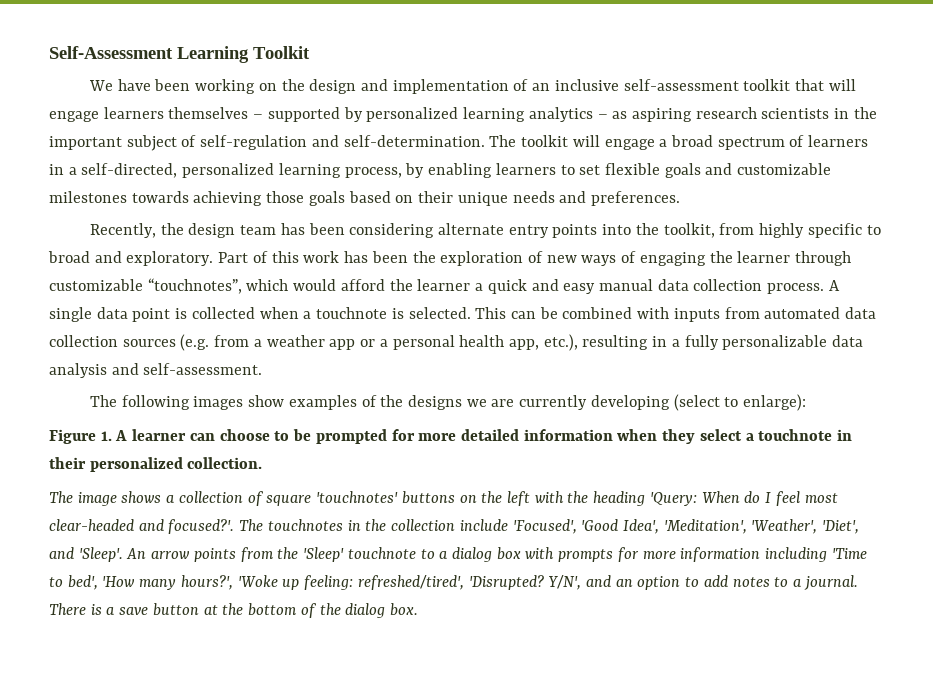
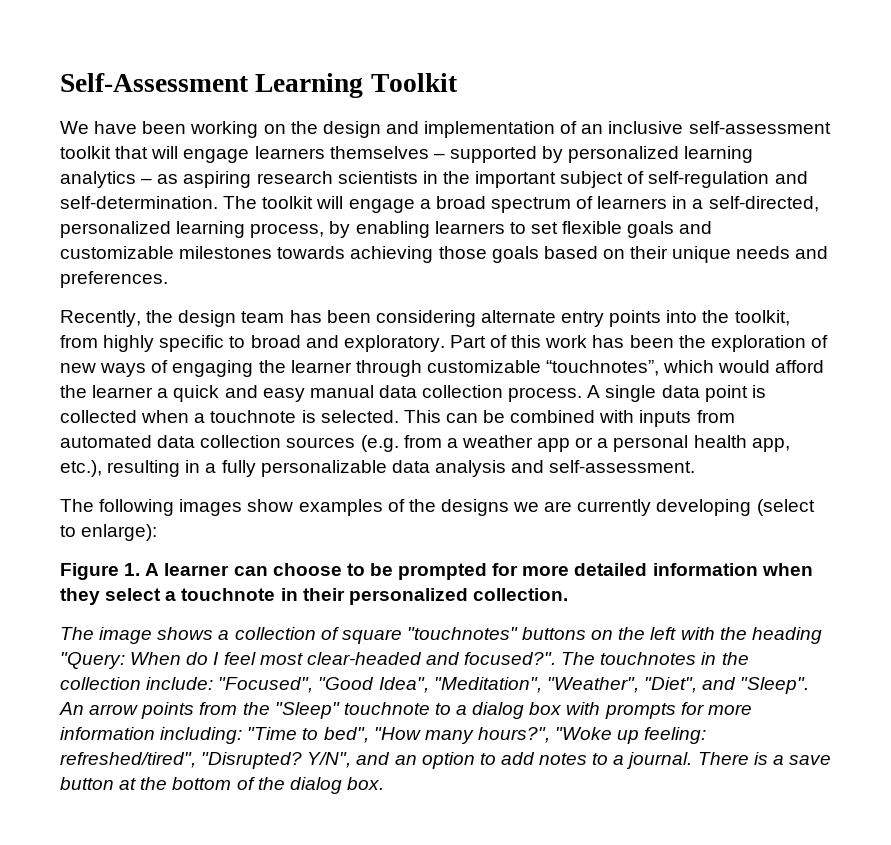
- The image shows a collection of square 'touchnotes' buttons on the left with the heading 'Query: When do I feel most clear-headed and focused?'.
+ The image shows a collection of square "touchnotes" buttons on the left with the heading "Query: When do I feel most clear-headed and focused?".
- The touchnotes in the collection include 'Focused', 'Good Idea', 'Meditation', 'Weather', 'Diet', and 'Sleep'.
+ The touchnotes in the collection include: "Focused", "Good Idea", "Meditation", "Weather", "Diet", and "Sleep".
- An arrow points from the 'Sleep' touchnote to a dialog box with prompts for more information including 'Time to bed', 'How many hours?', 'Woke up feeling: refreshed/tired', 'Disrupted? Y/N', and an option to add notes to a journal.
+ An arrow points from the "Sleep" touchnote to a dialog box with prompts for more information including: "Time to bed", "How many hours?", "Woke up feeling: refreshed/tired", "Disrupted? Y/N", and an option to add notes to a journal.

